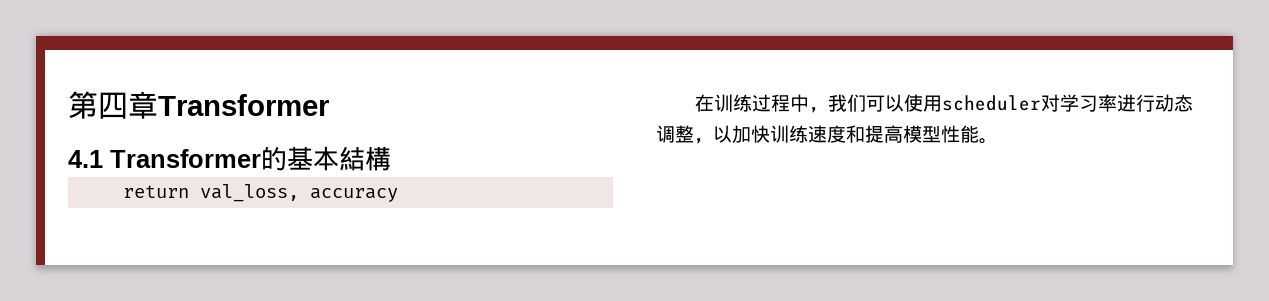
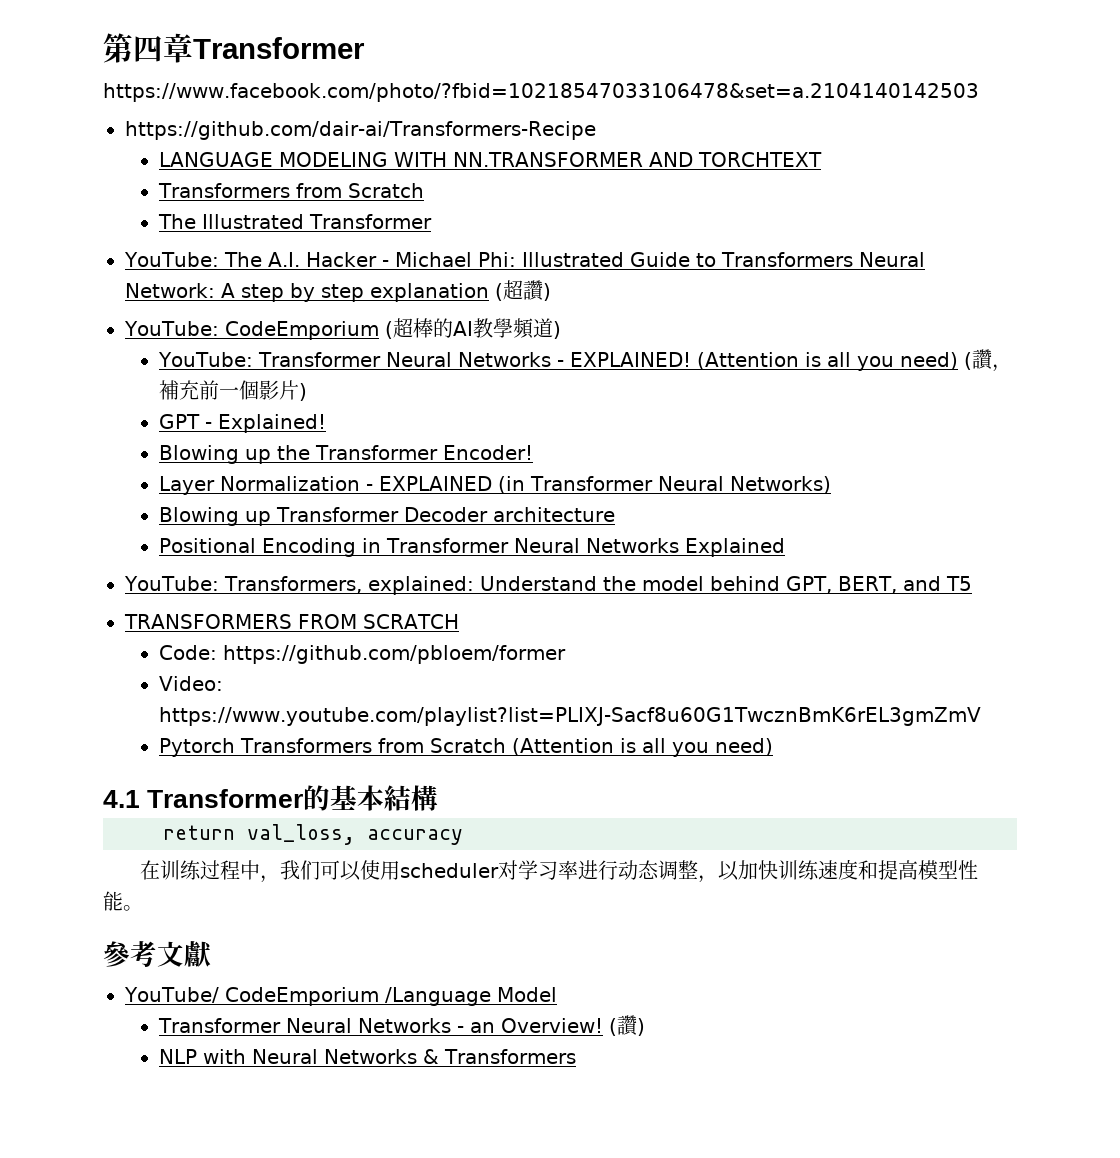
+ https://www.facebook.com/photo/?fbid=10218547033106478&set=a.2104140142503
+ https://github.com/dair-ai/Transformers-Recipe
+ LANGUAGE MODELING WITH NN.TRANSFORMER AND TORCHTEXT
+ Transformers from Scratch
+ The Illustrated Transformer
+ YouTube: The A.I. Hacker - Michael Phi: Illustrated Guide to Transformers Neural Network: A step by step explanation (超讚)
+ YouTube: CodeEmporium (超棒的AI教學頻道)
+ YouTube: Transformer Neural Networks - EXPLAINED! (Attention is all you need) (讚，補充前一個影片)
+ GPT - Explained!
+ Blowing up the Transformer Encoder!
+ Layer Normalization - EXPLAINED (in Transformer Neural Networks)
+ Blowing up Transformer Decoder architecture
+ Positional Encoding in Transformer Neural Networks Explained
+ YouTube: Transformers, explained: Understand the model behind GPT, BERT, and T5
+ TRANSFORMERS FROM SCRATCH
+ Code: https://github.com/pbloem/former
+ Video: https://www.youtube.com/playlist?list=PLIXJ-Sacf8u60G1TwcznBmK6rEL3gmZmV
+ Pytorch Transformers from Scratch (Attention is all you need)
+ 參考文獻
+ YouTube/ CodeEmporium /Language Model
+ Transformer Neural Networks - an Overview! (讚)
+ NLP with Neural Networks & Transformers

